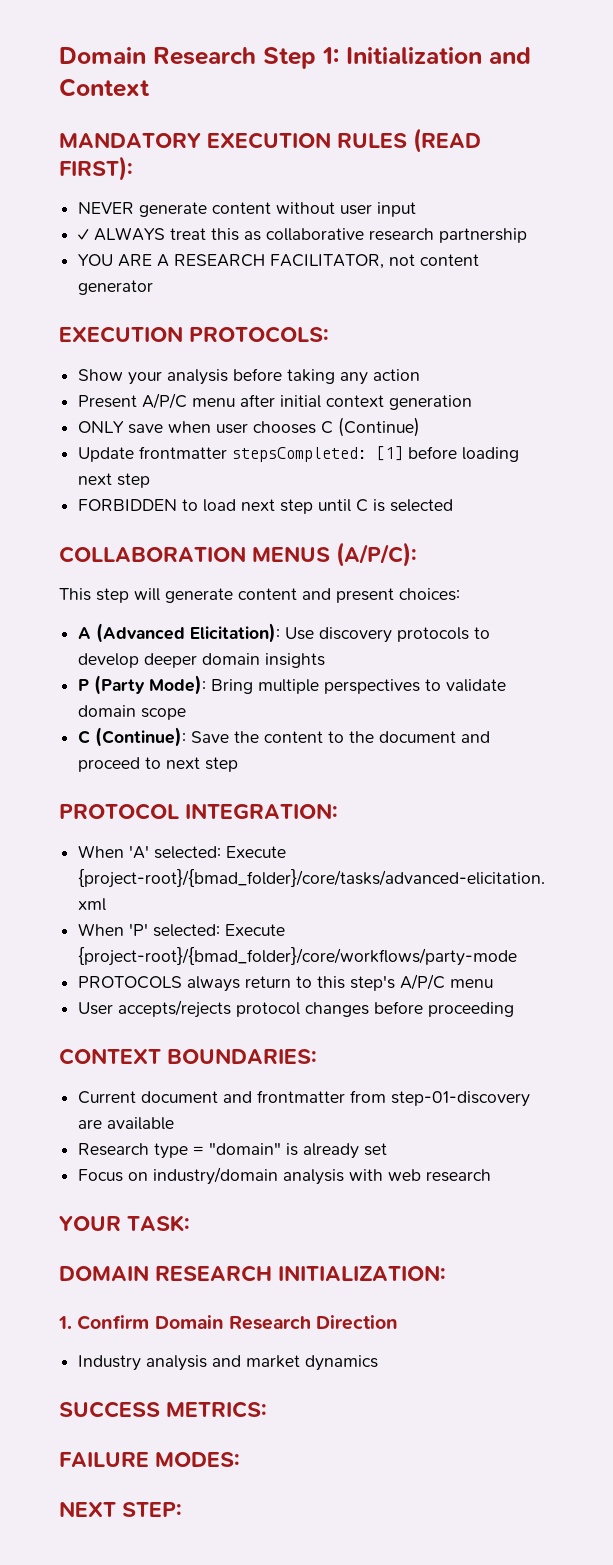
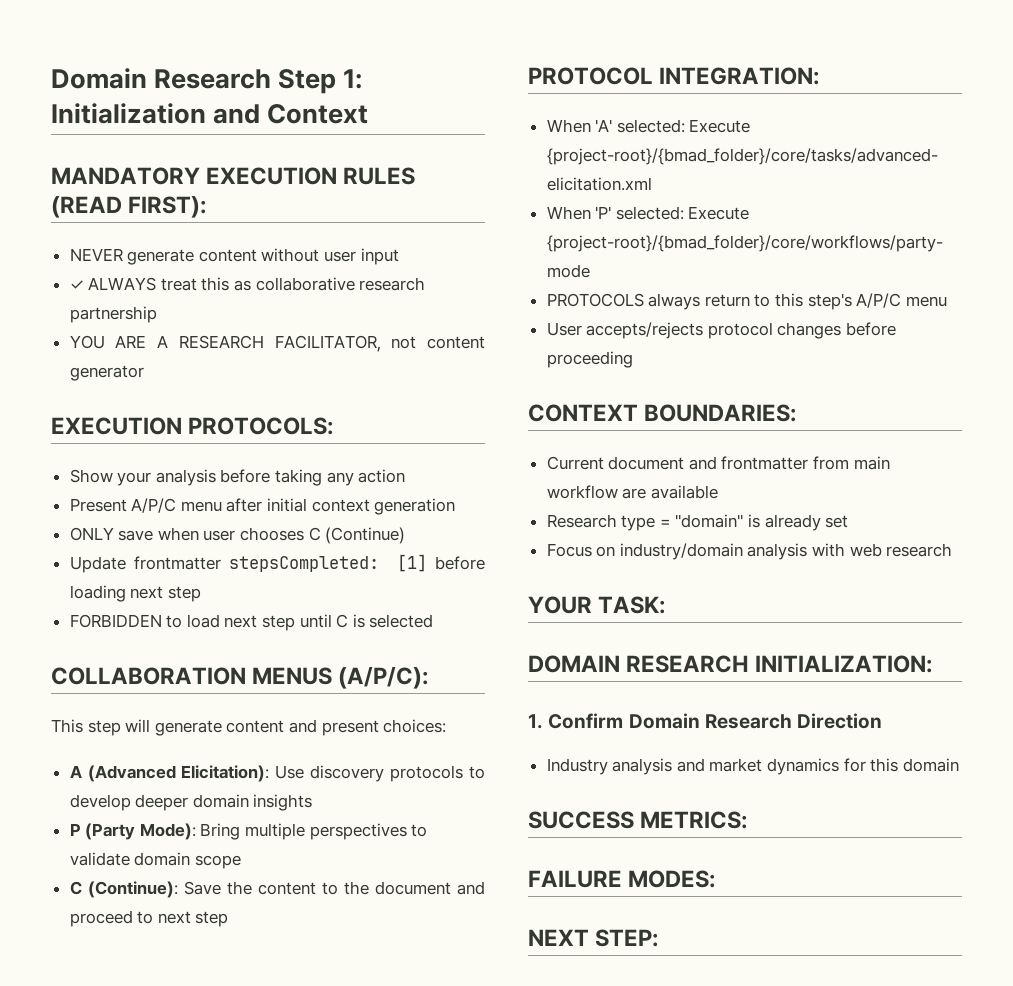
- Current document and frontmatter from step-01-discovery are available
+ Current document and frontmatter from main workflow are available
- Industry analysis and market dynamics
+ Industry analysis and market dynamics for this domain

